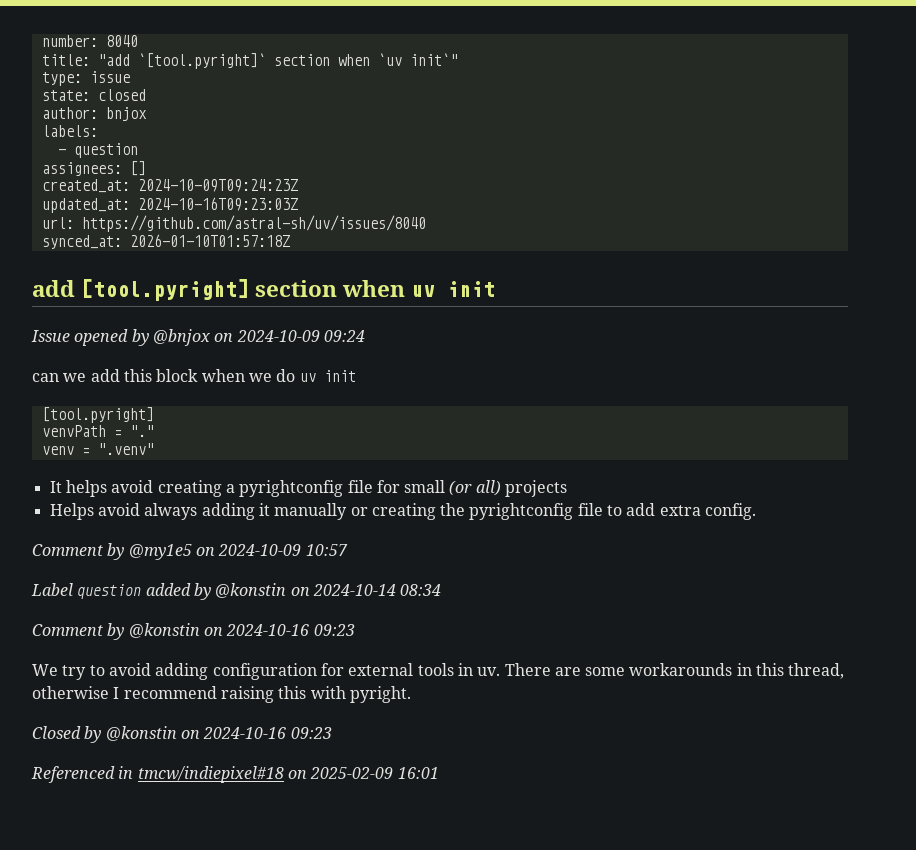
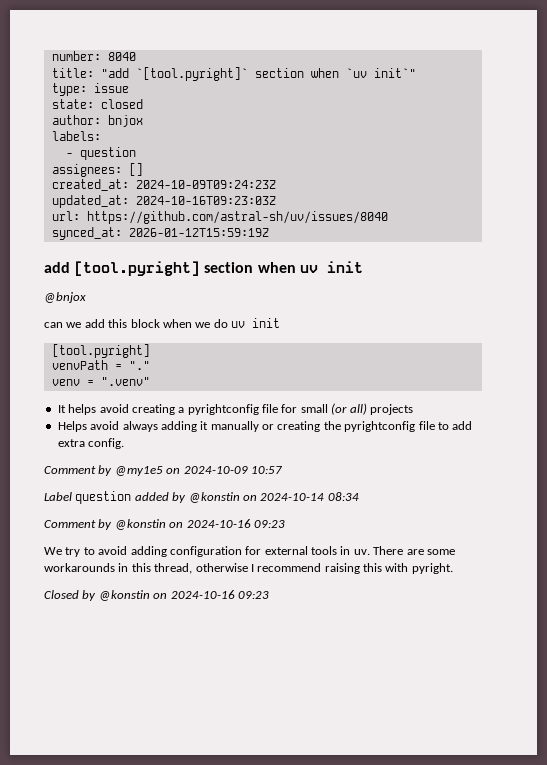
- synced_at: 2026-01-10T01:57:18Z
+ synced_at: 2026-01-12T15:59:19Z
- Issue opened by @bnjox on 2024-10-09 09:24
+ @bnjox
- Referenced in tmcw/indiepixel#18 on 2025-02-09 16:01

